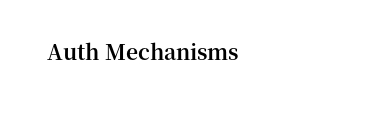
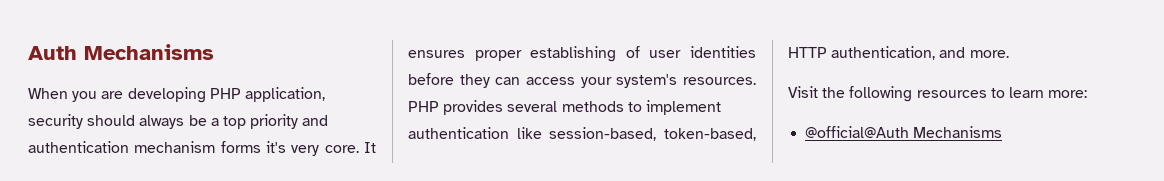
+ When you are developing PHP application, security should always be a top priority and authentication mechanism forms it's very core. It ensures proper establishing of user identities before they can access your system's resources. PHP provides several methods to implement authentication like session-based, token-based, HTTP authentication, and more.
+ Visit the following resources to learn more:
+ @official@Auth Mechanisms

